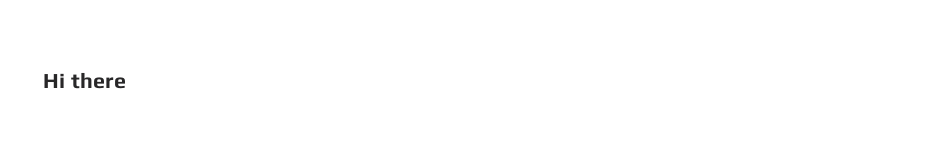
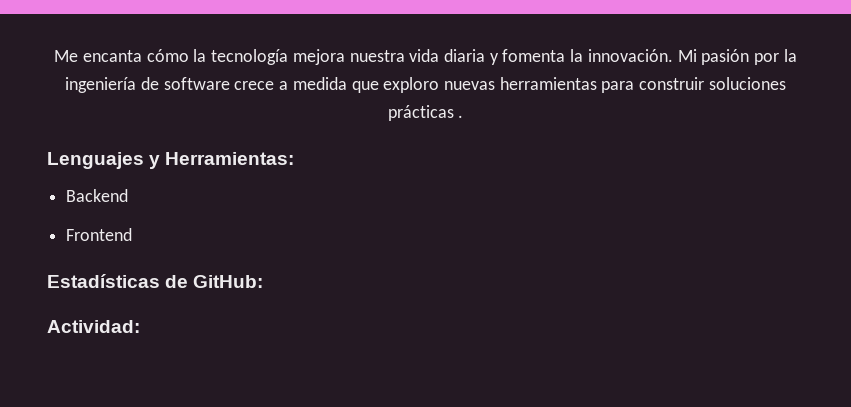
- Hi there
+ Me encanta cómo la tecnología mejora nuestra vida diaria y fomenta la innovación. Mi pasión por la ingeniería de software crece a medida que exploro nuevas herramientas para construir soluciones prácticas .
+ Lenguajes y Herramientas:
+ Backend
+ Frontend
+ Estadísticas de GitHub:
+ Actividad:

